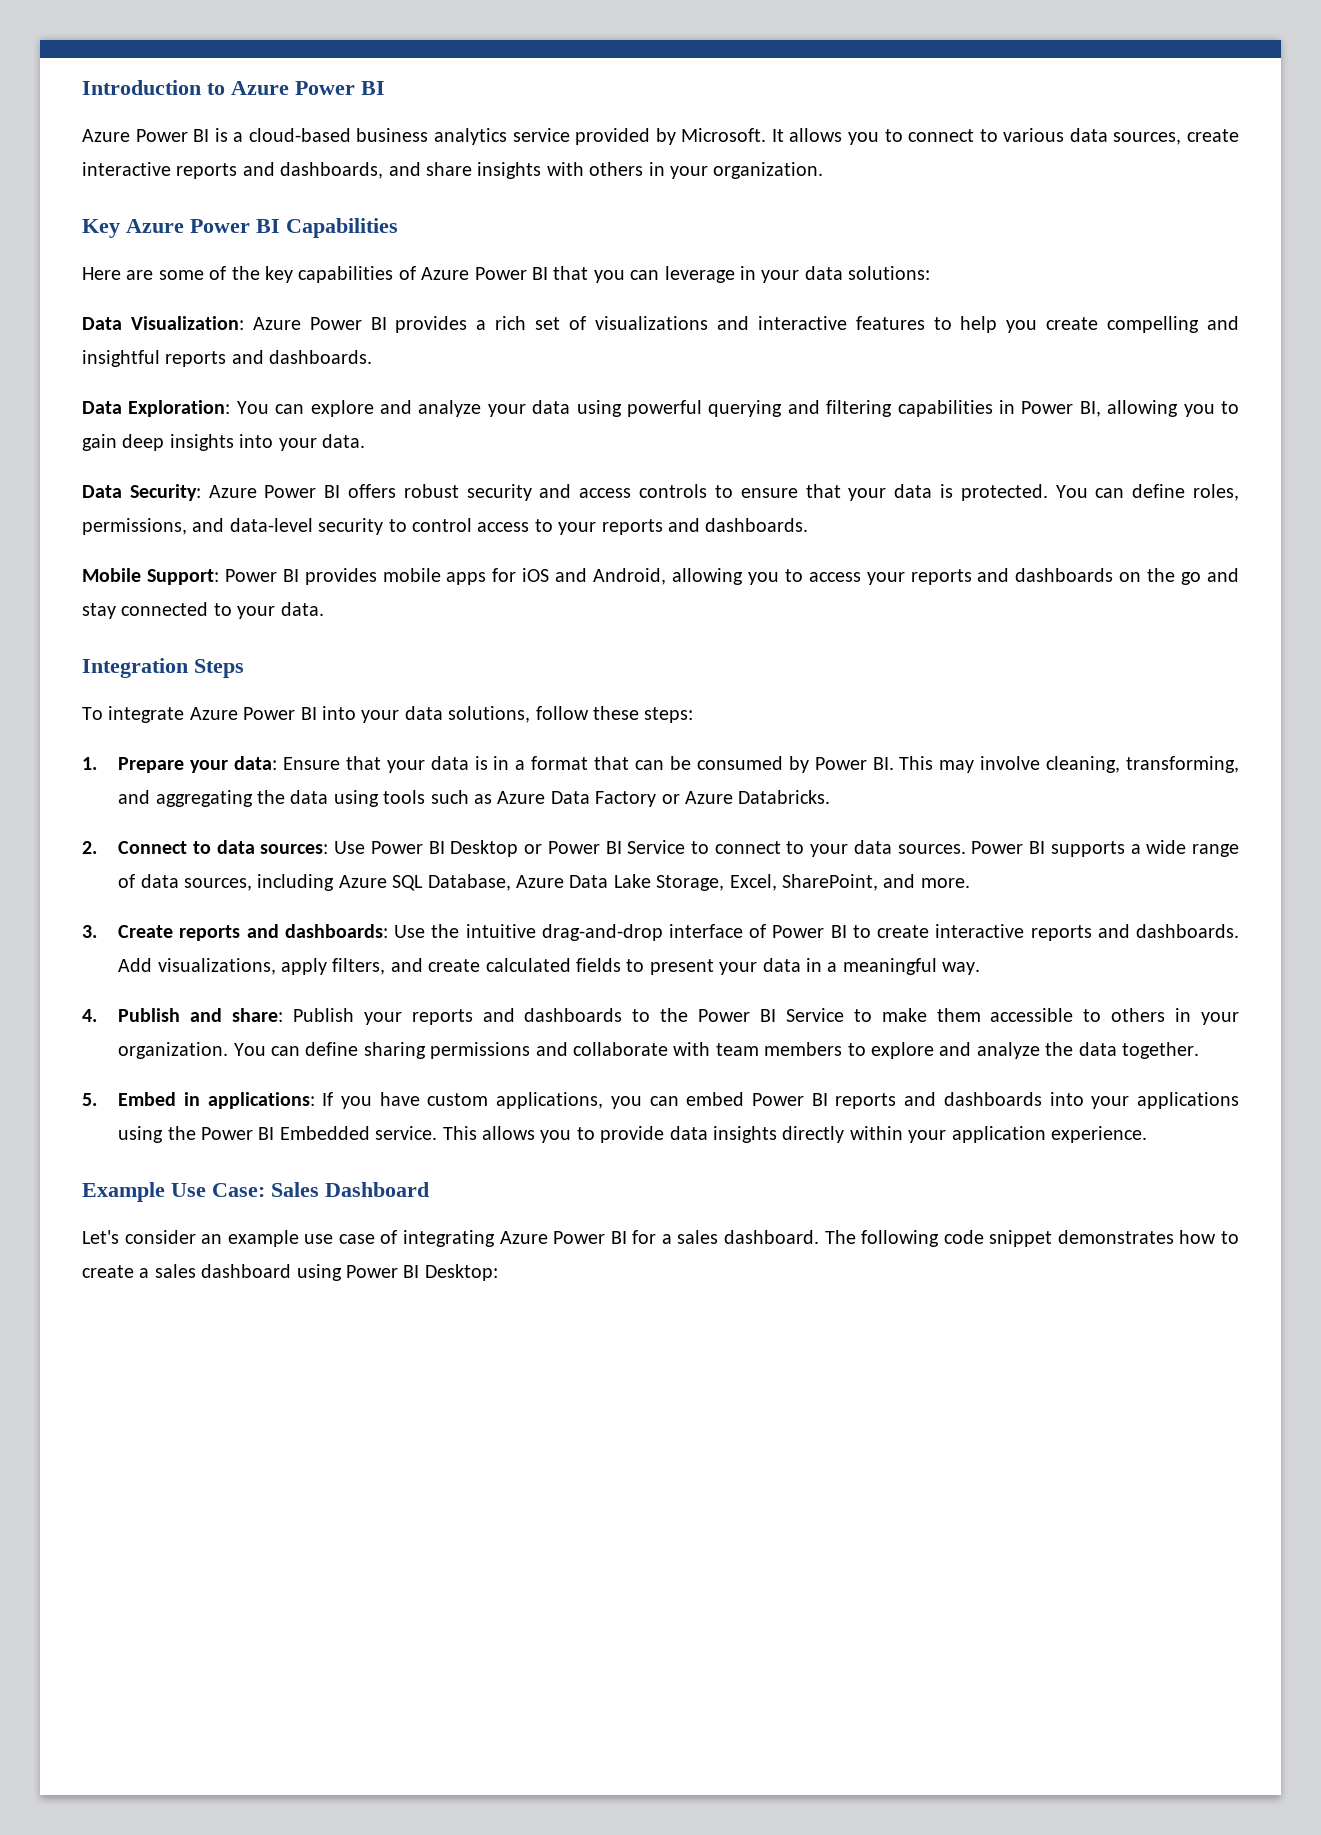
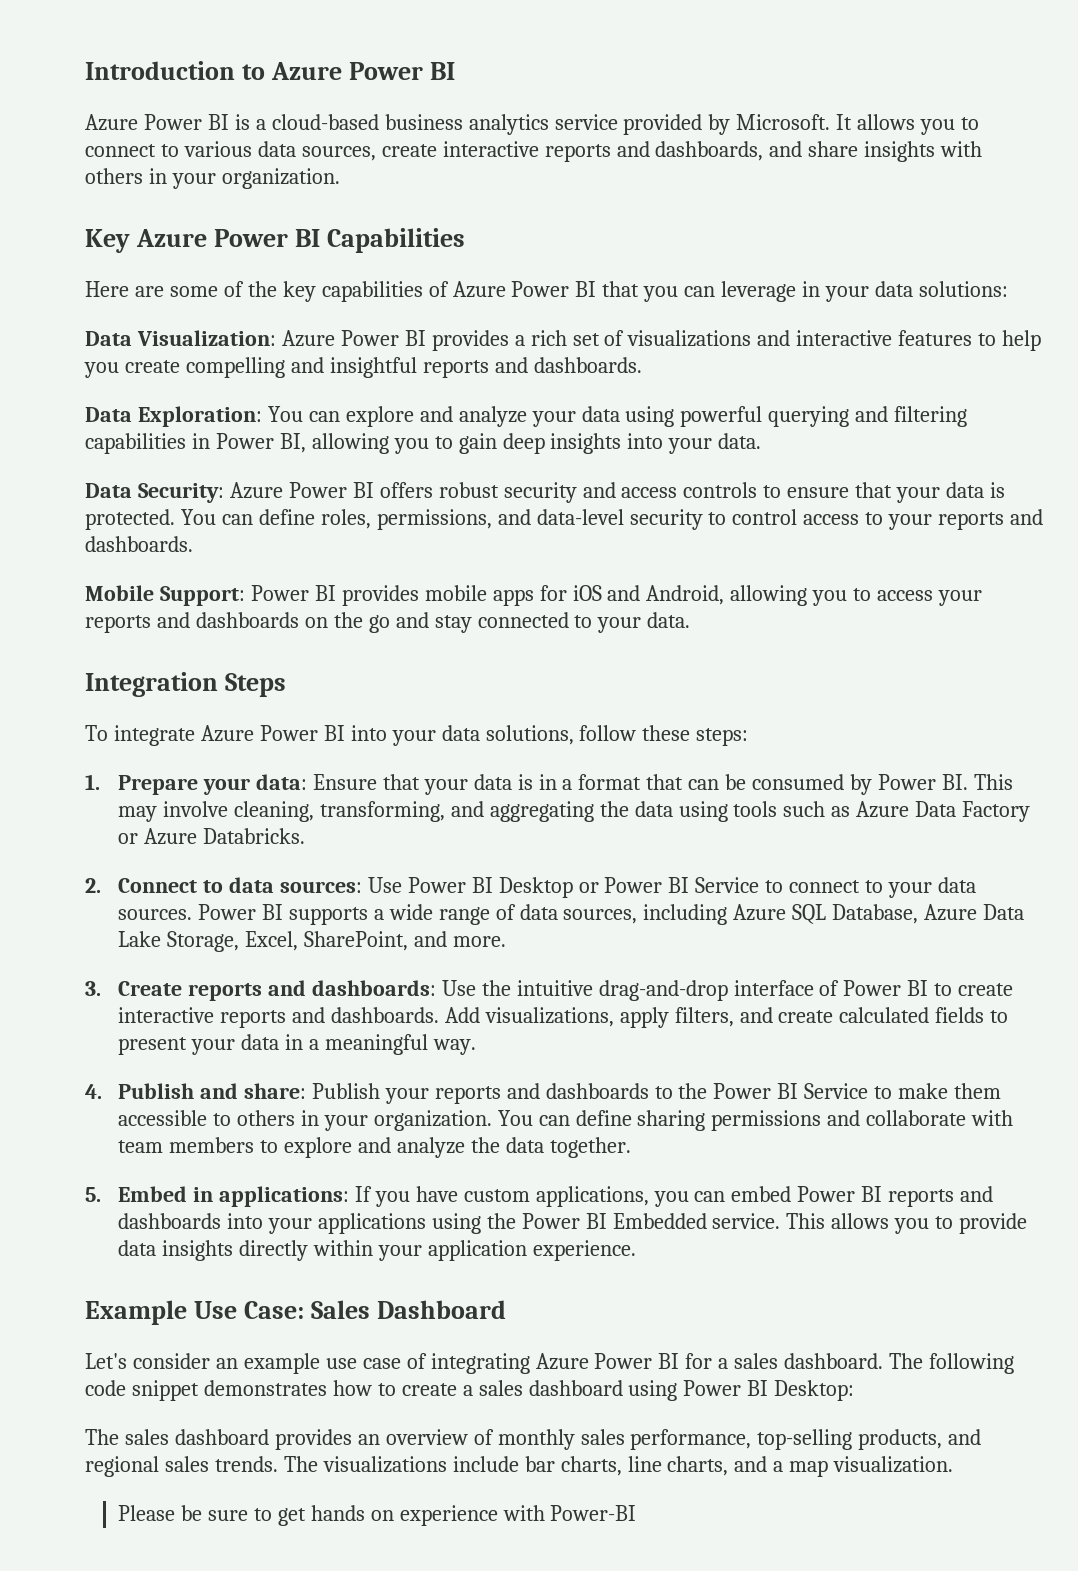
+ The sales dashboard provides an overview of monthly sales performance, top-selling products, and regional sales trends. The visualizations include bar charts, line charts, and a map visualization.
+ Please be sure to get hands on experience with Power-BI

